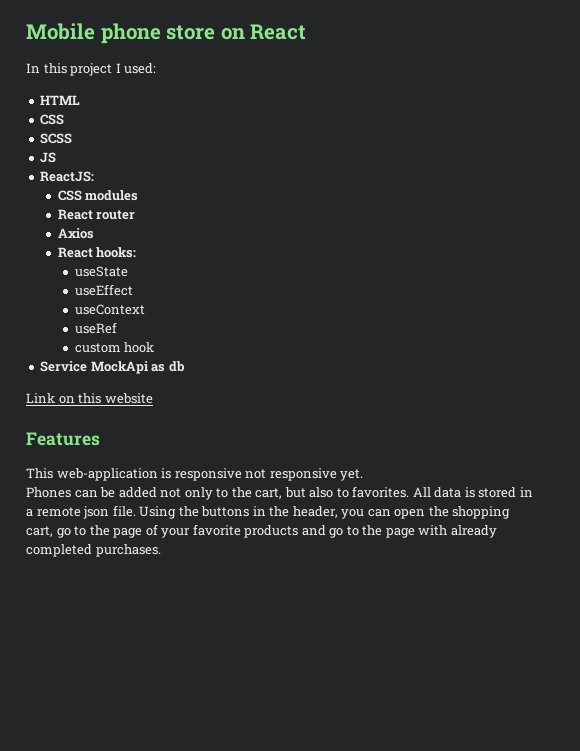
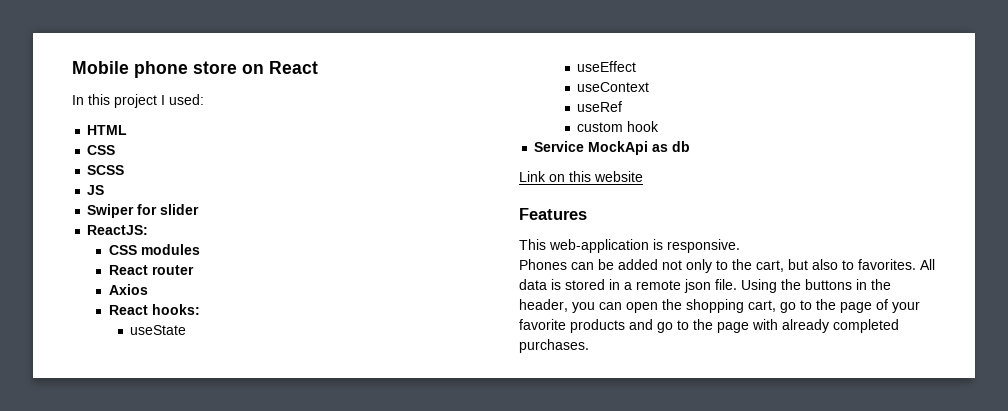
+ Swiper for slider
- This web-application is responsive not responsive yet.
+ This web-application is responsive.

